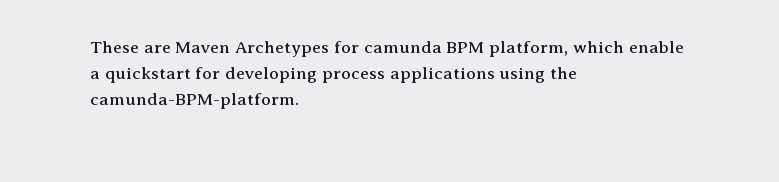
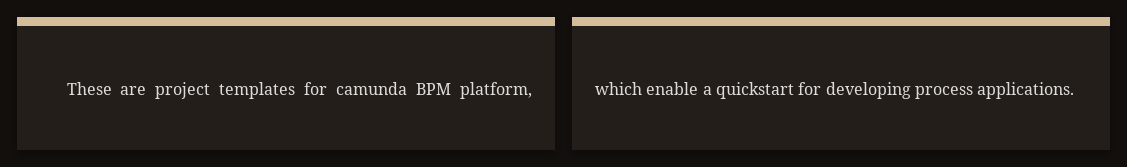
- These are Maven Archetypes for camunda BPM platform, which enable a quickstart for developing process applications using the camunda-BPM-platform.
+ These are project templates for camunda BPM platform, which enable a quickstart for developing process applications.

